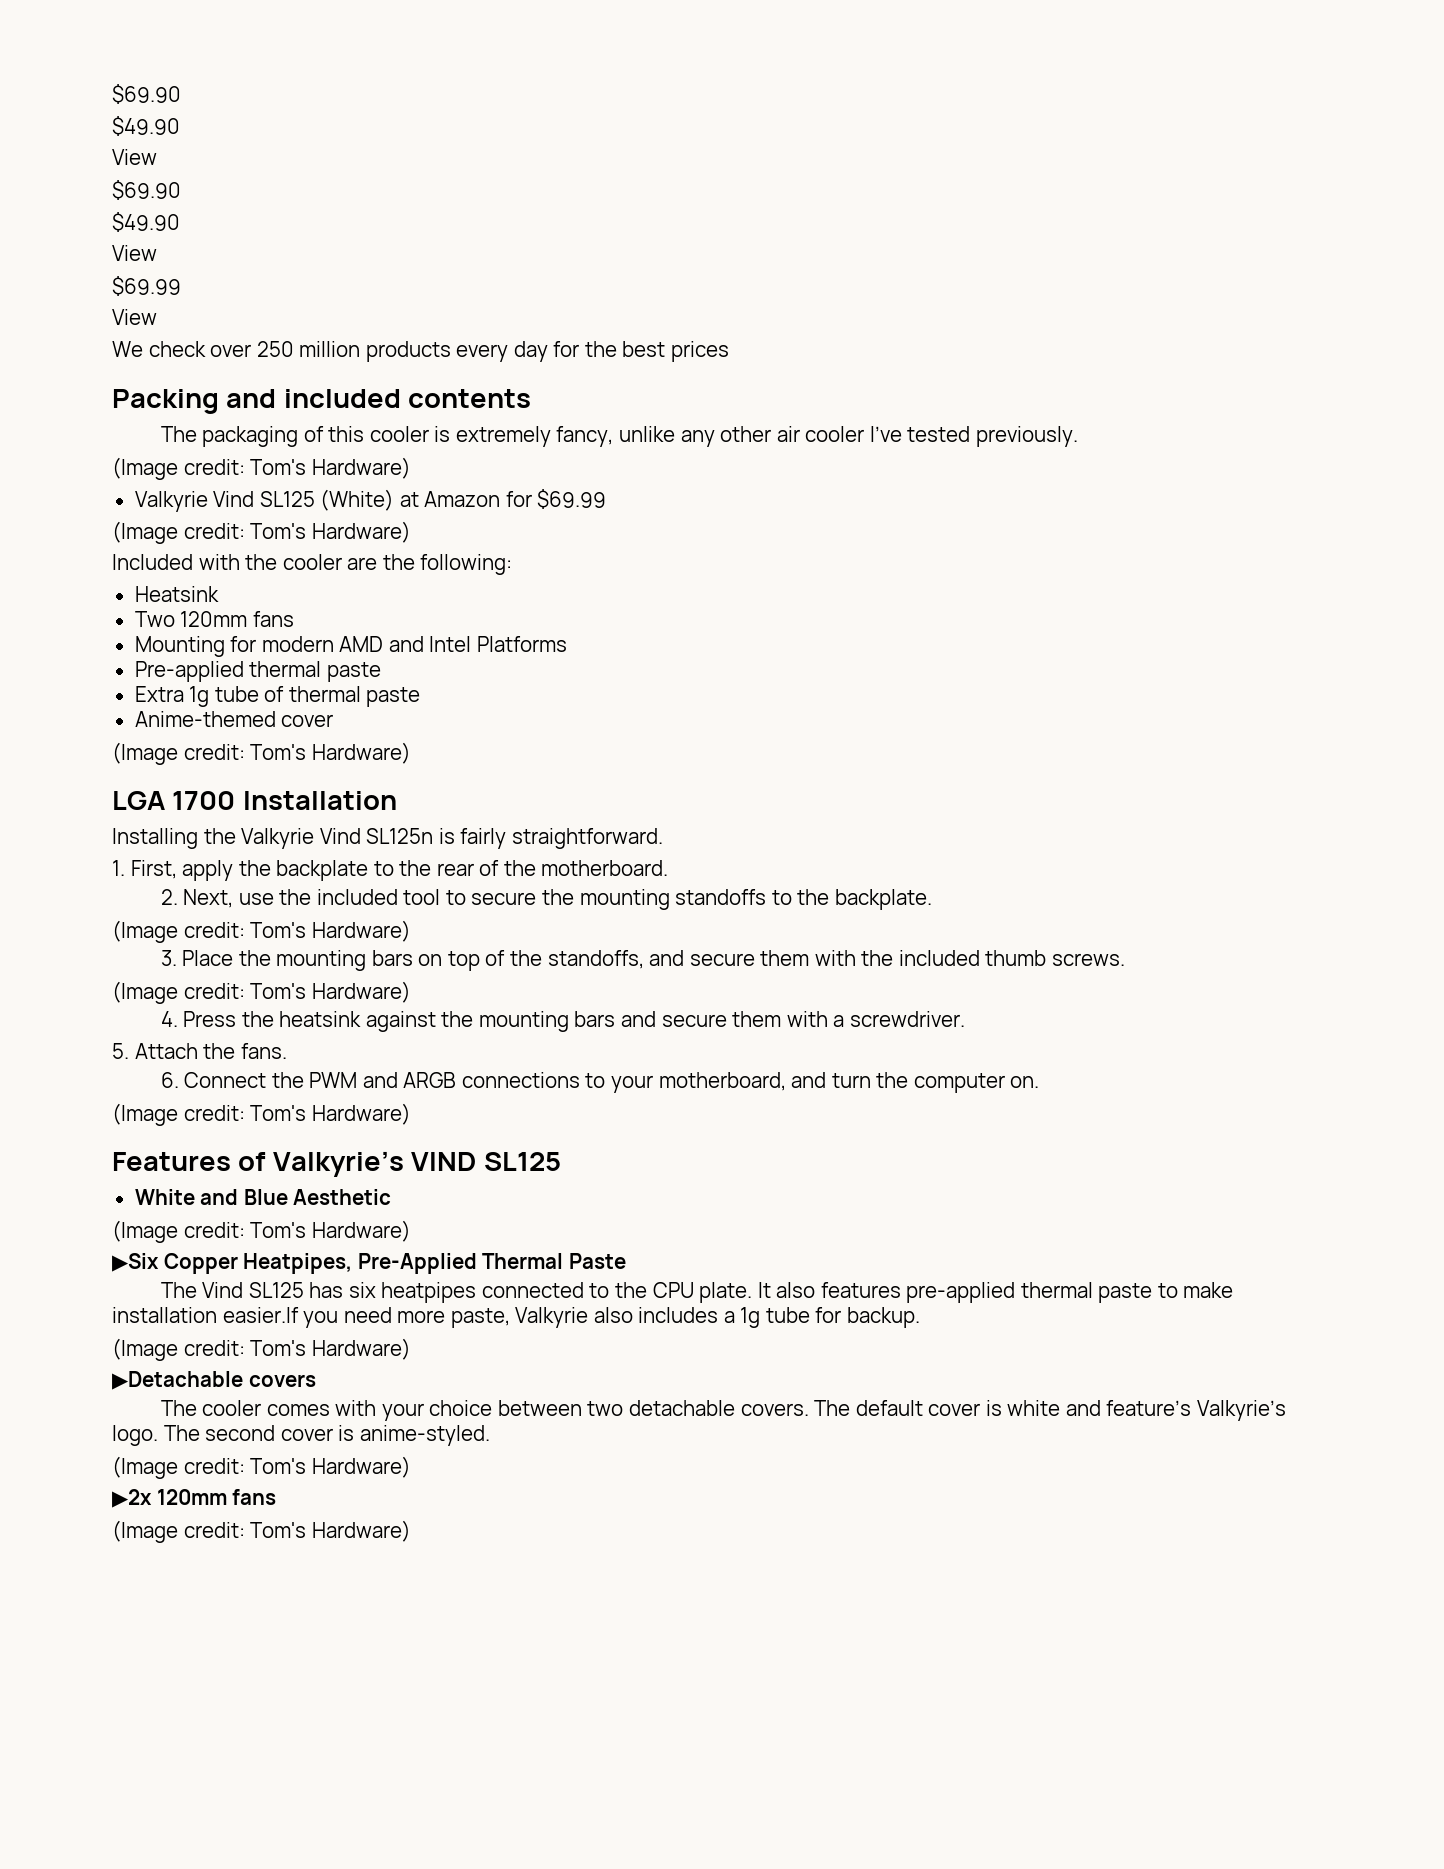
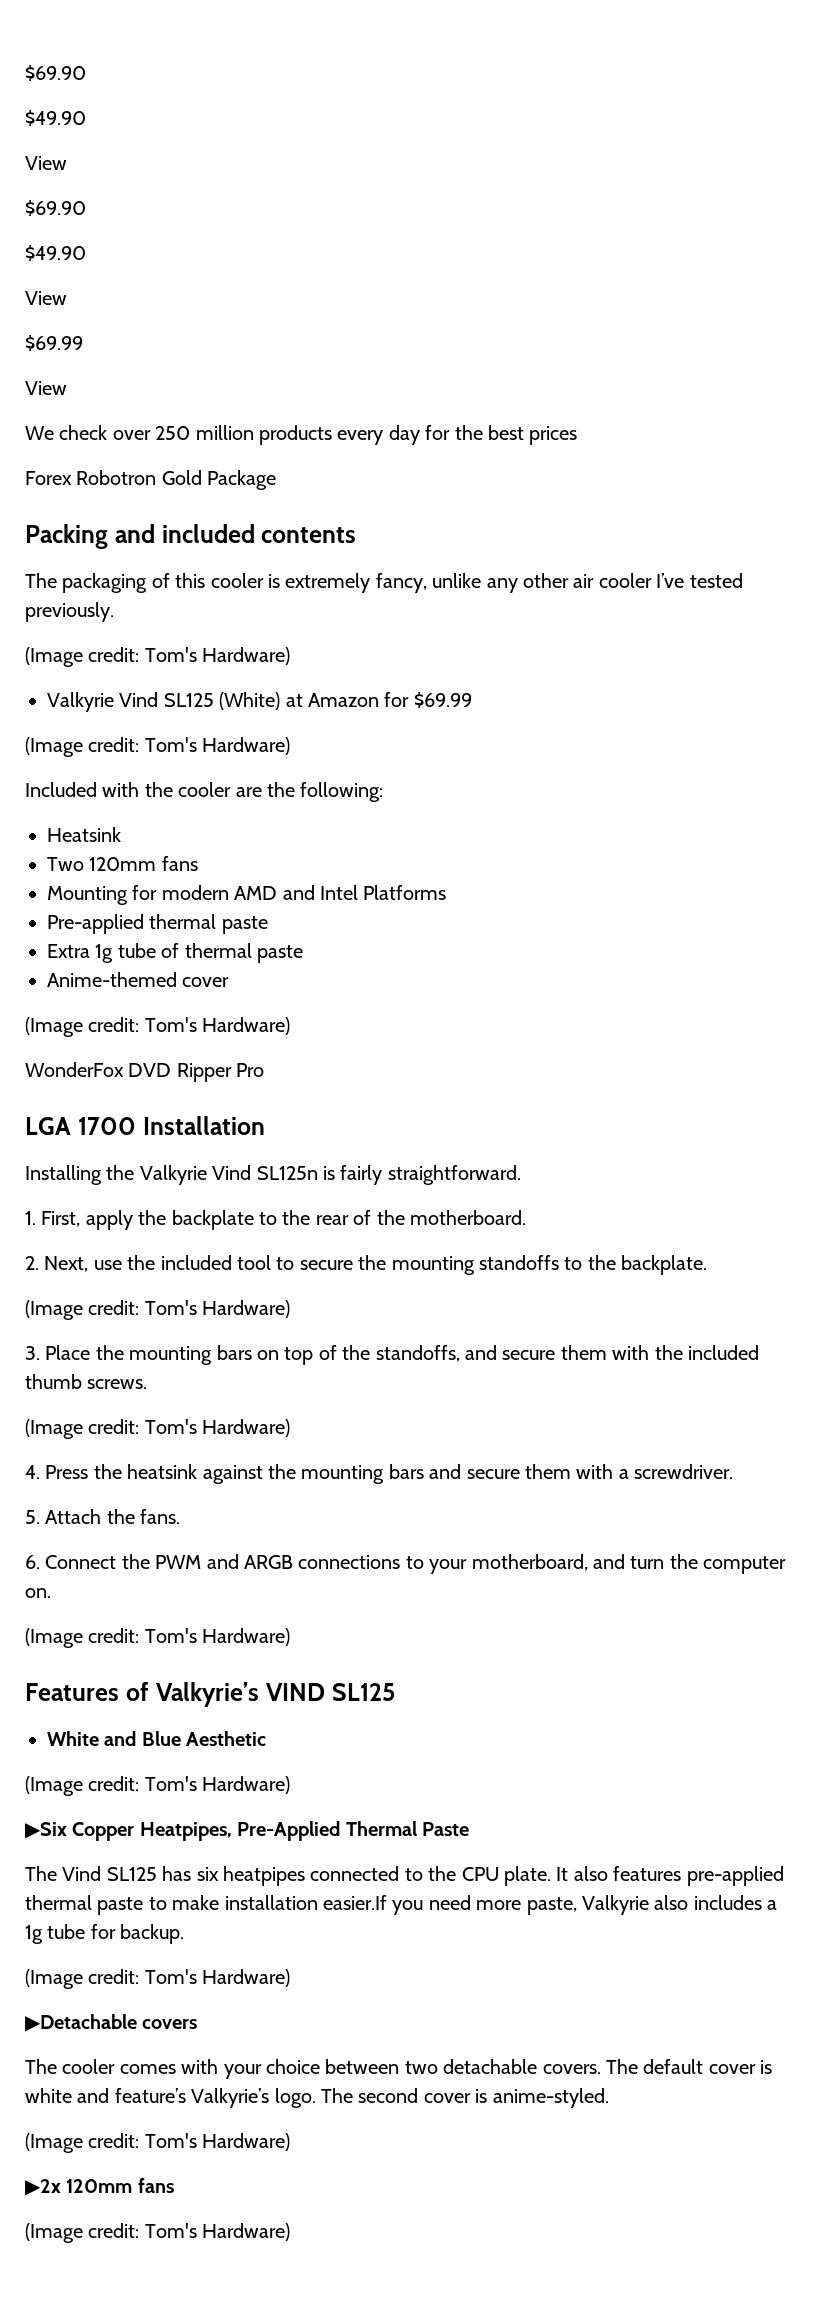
+ Forex Robotron Gold Package
+ WonderFox DVD Ripper Pro

